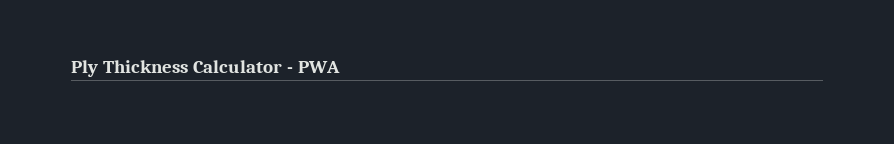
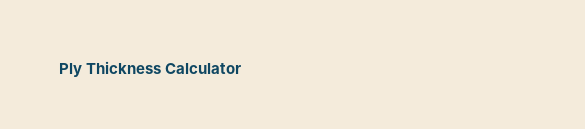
- Ply Thickness Calculator - PWA
+ Ply Thickness Calculator

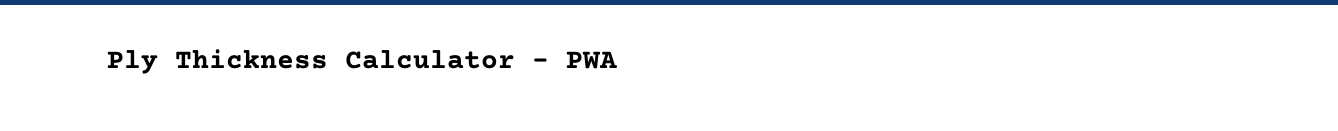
- Ply Thickness Calculator
+ Ply Thickness Calculator - PWA

